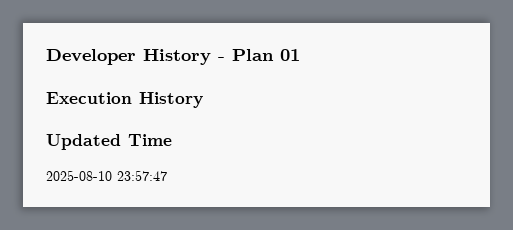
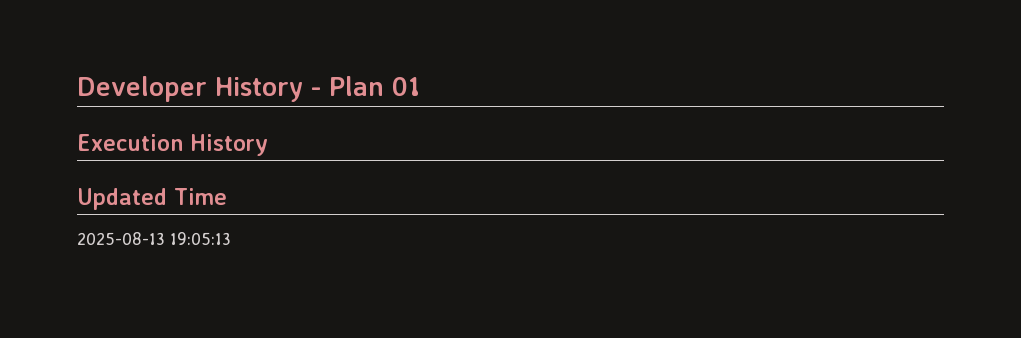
- 2025-08-10 23:57:47
+ 2025-08-13 19:05:13

